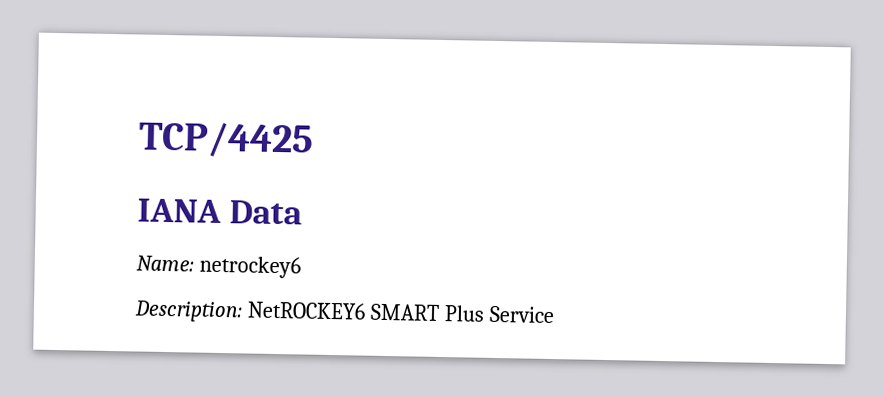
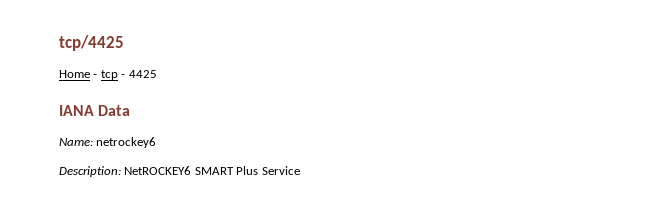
- TCP/4425
+ tcp/4425
+ Home - tcp - 4425

